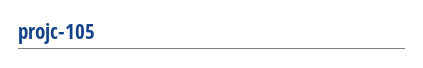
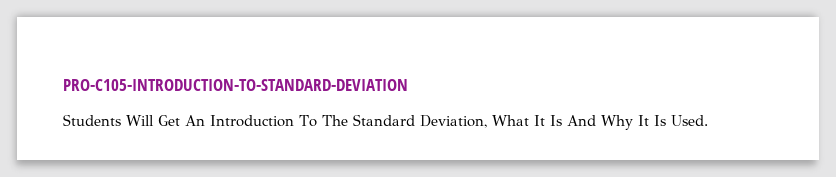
- projc-105
+ PRO-C105-INTRODUCTION-TO-STANDARD-DEVIATION
+ Students Will Get An Introduction To The Standard Deviation, What It Is And Why It Is Used.

